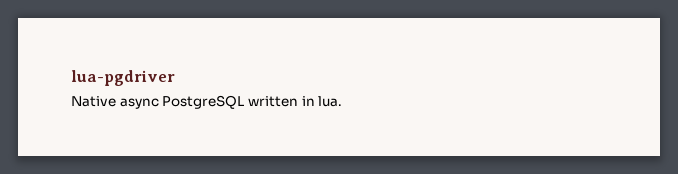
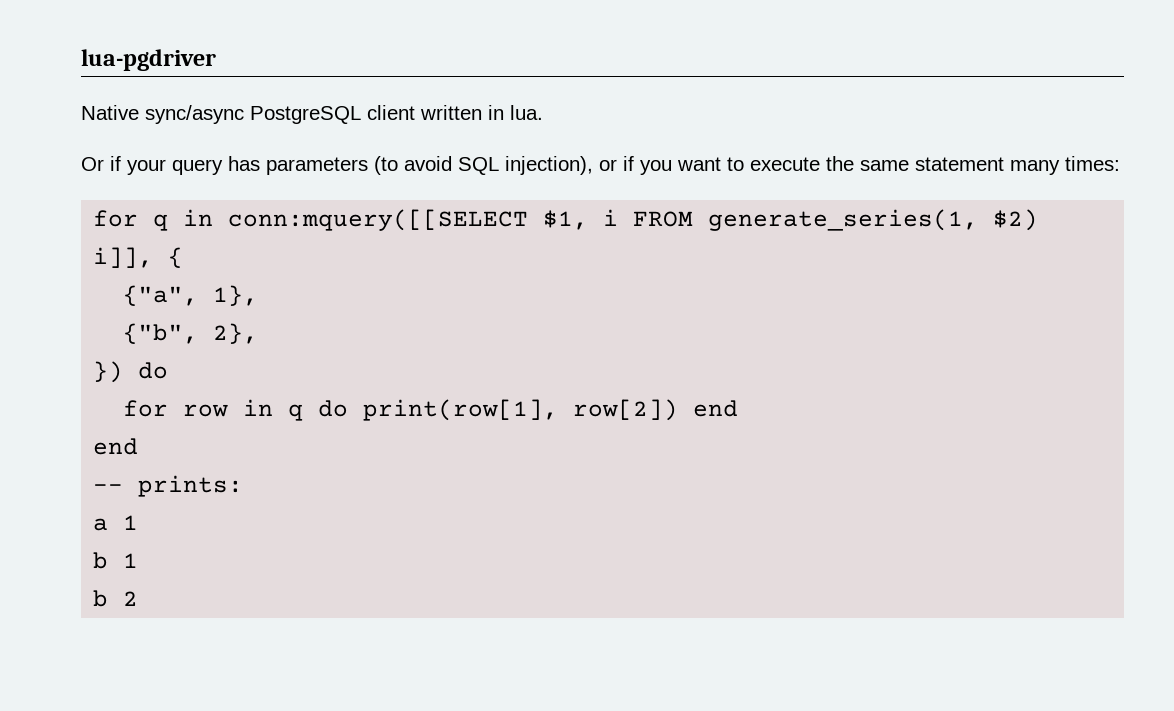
- Native async PostgreSQL written in lua.
+ Native sync/async PostgreSQL client written in lua.
+ Or if your query has parameters (to avoid SQL injection), or if you want to execute the same statement many times:
+ for q in conn:mquery([[SELECT $1, i FROM generate_series(1, $2) i]], {
+ {"a", 1},
+ {"b", 2},
+ }) do
+ for row in q do print(row[1], row[2]) end
+ end
+ -- prints:
+ a 1
+ b 1
+ b 2

